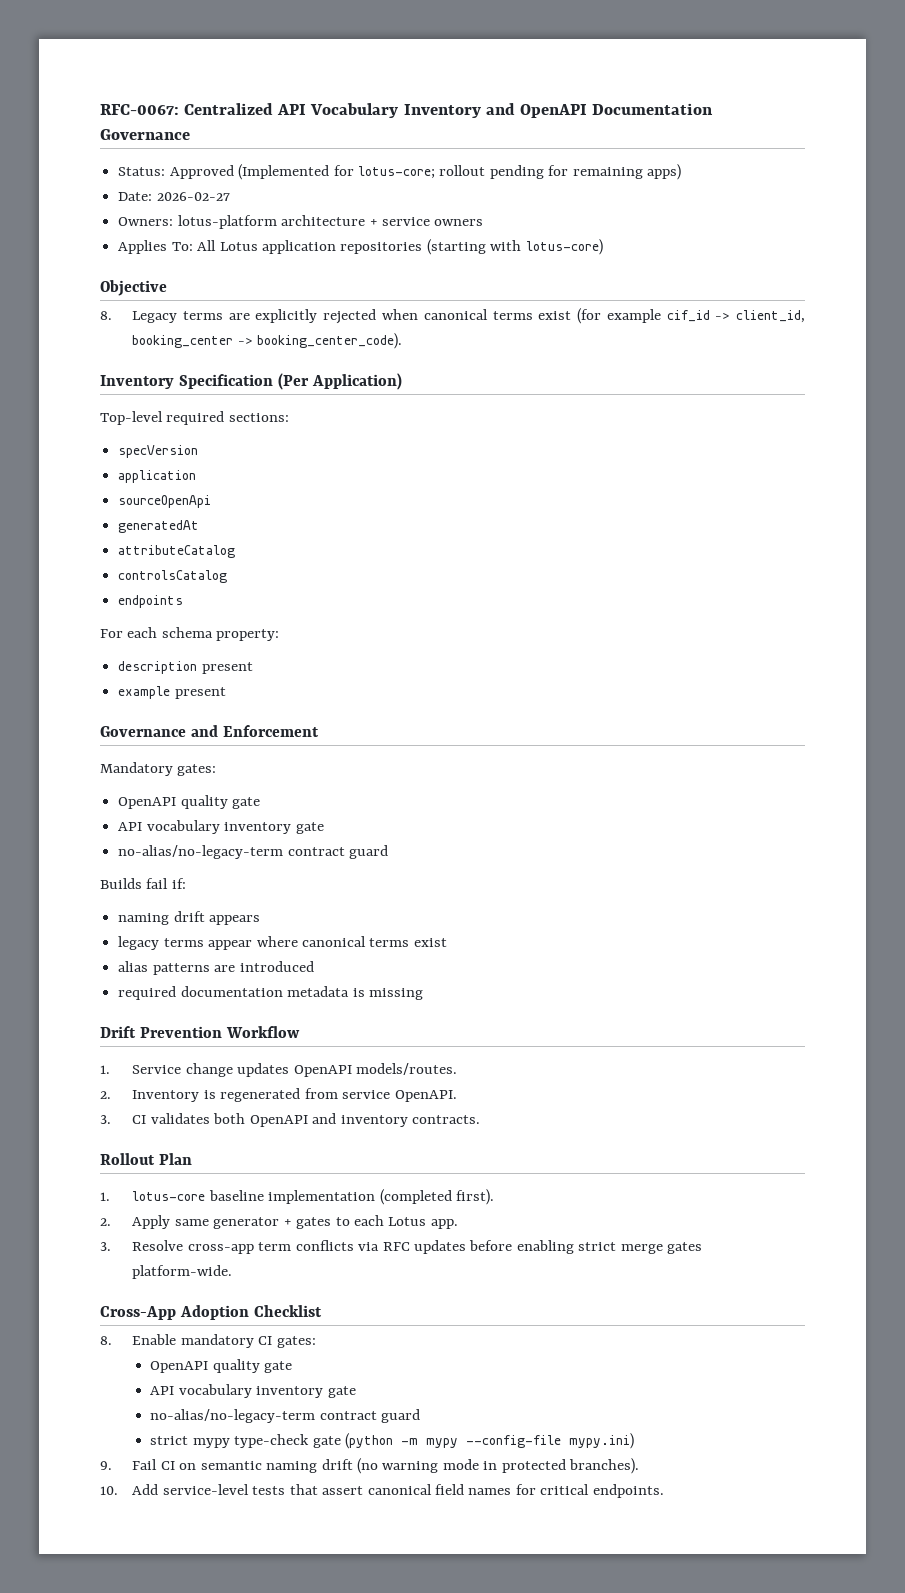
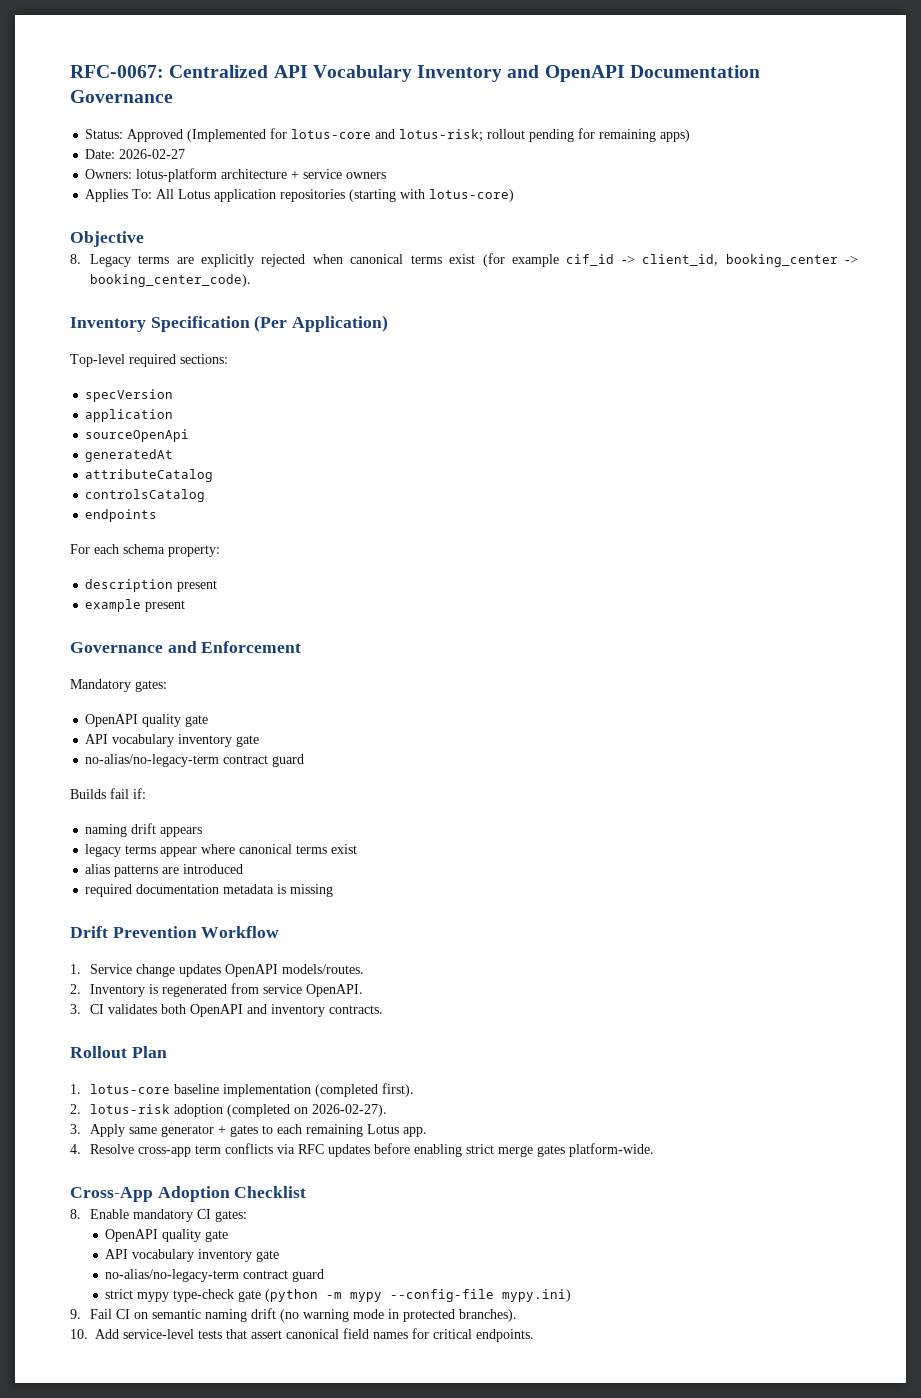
- Status: Approved (Implemented for lotus-core; rollout pending for remaining apps)
+ Status: Approved (Implemented for lotus-core and lotus-risk; rollout pending for remaining apps)
- 2. Apply same generator + gates to each Lotus app.
+ 2. lotus-risk adoption (completed on 2026-02-27).
+ 3. Apply same generator + gates to each remaining Lotus app.
- 3. Resolve cross-app term conflicts via RFC updates before enabling strict merge gates platform-wide.
+ 4. Resolve cross-app term conflicts via RFC updates before enabling strict merge gates platform-wide.

